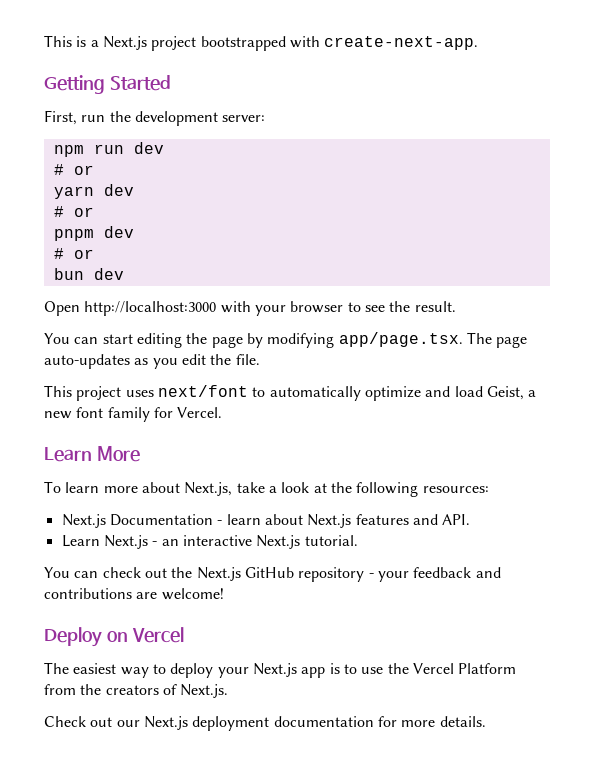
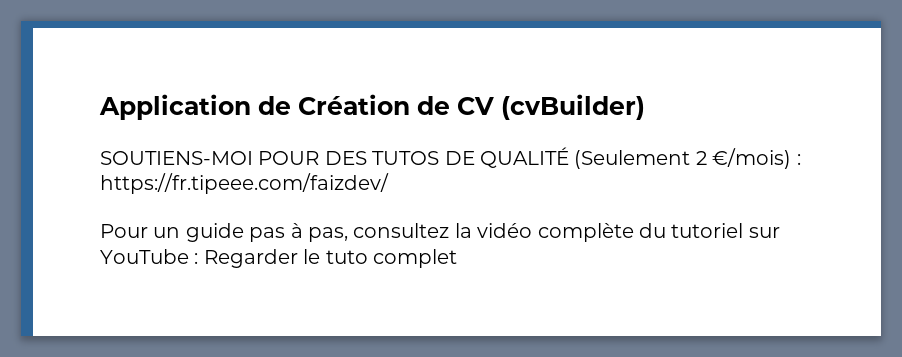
- This is a Next.js project bootstrapped with create-next-app.
- Getting Started
- First, run the development server:
- npm run dev
- # or
- yarn dev
- # or
- pnpm dev
- # or
- bun dev
- Open http://localhost:3000 with your browser to see the result.
- You can start editing the page by modifying app/page.tsx. The page auto-updates as you edit the file.
- This project uses next/font to automatically optimize and load Geist, a new font family for Vercel.
- Learn More
- To learn more about Next.js, take a look at the following resources:
- Next.js Documentation - learn about Next.js features and API.
- Learn Next.js - an interactive Next.js tutorial.
- You can check out the Next.js GitHub repository - your feedback and contributions are welcome!
- Deploy on Vercel
- The easiest way to deploy your Next.js app is to use the Vercel Platform from the creators of Next.js.
- Check out our Next.js deployment documentation for more details.
+ Application de Création de CV (cvBuilder)
+ SOUTIENS-MOI POUR DES TUTOS DE QUALITÉ (Seulement 2 €/mois) : https://fr.tipeee.com/faizdev/
+ Pour un guide pas à pas, consultez la vidéo complète du tutoriel sur YouTube : Regarder le tuto complet

